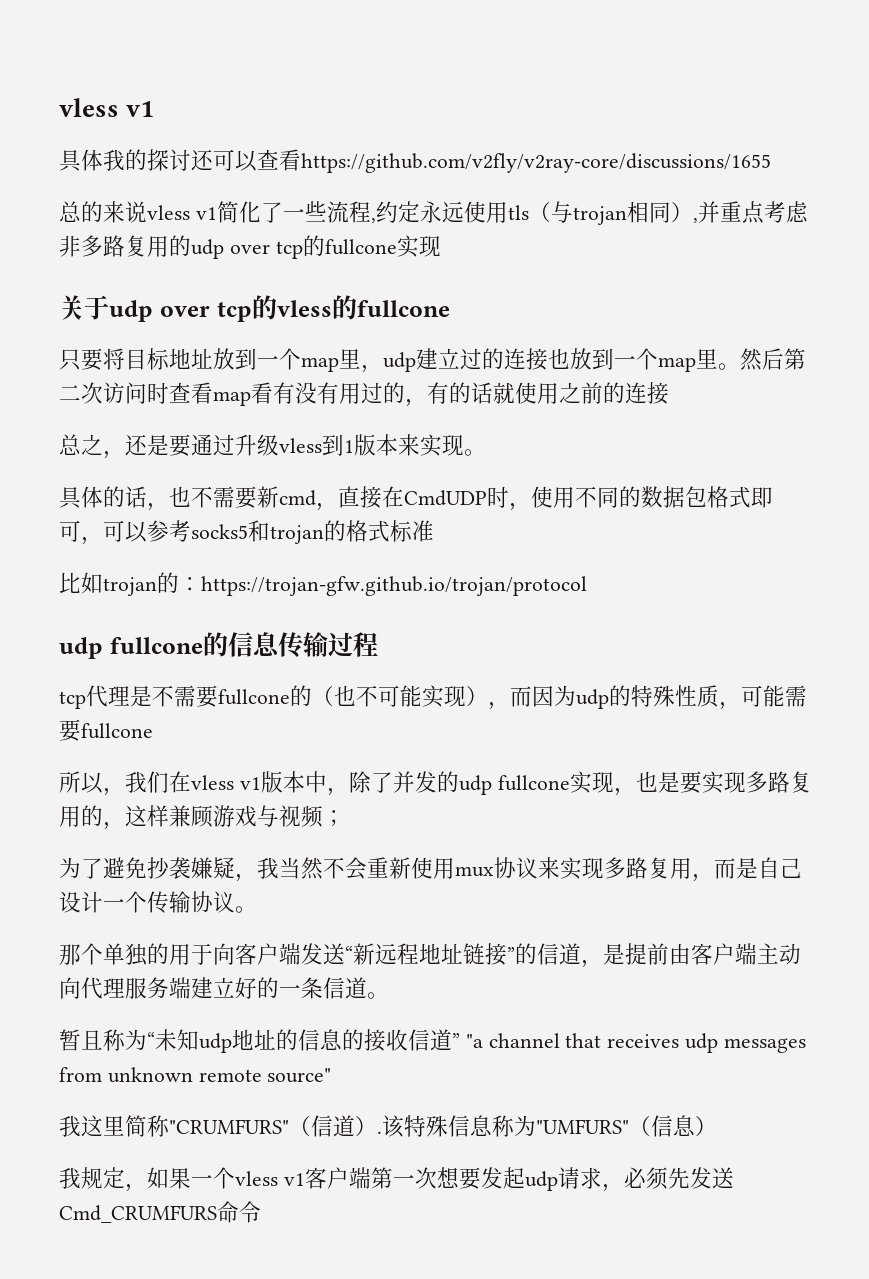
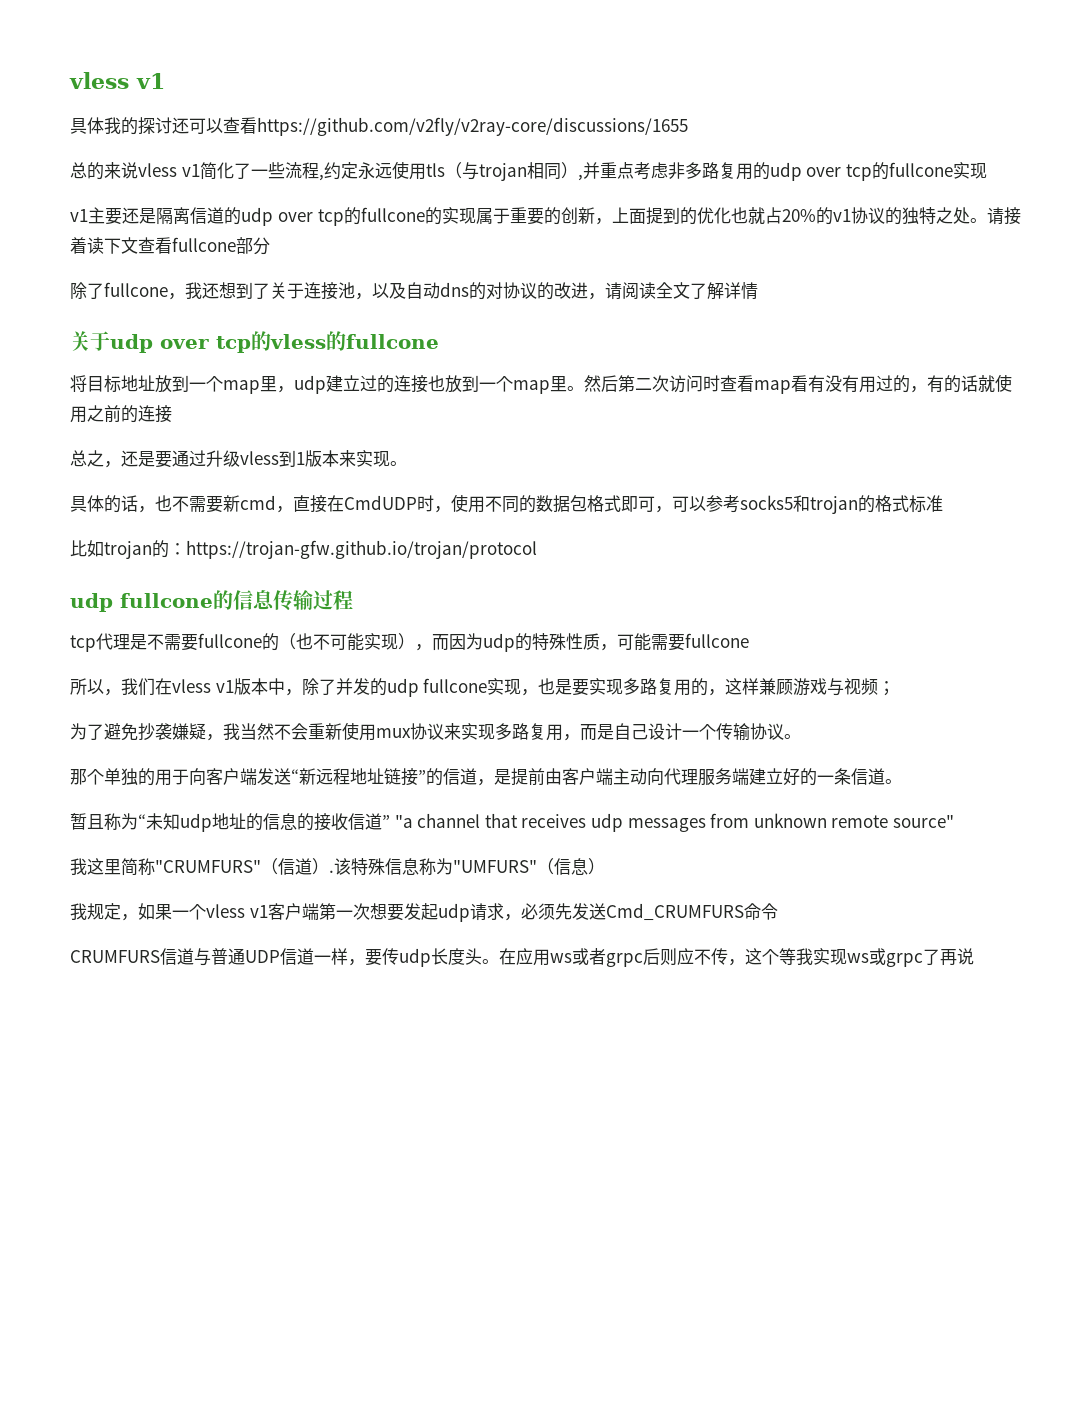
+ v1主要还是隔离信道的udp over tcp的fullcone的实现属于重要的创新，上面提到的优化也就占20%的v1协议的独特之处。请接着读下文查看fullcone部分
+ 除了fullcone，我还想到了关于连接池，以及自动dns的对协议的改进，请阅读全文了解详情
- 只要将目标地址放到一个map里，udp建立过的连接也放到一个map里。
+ 将目标地址放到一个map里，udp建立过的连接也放到一个map里。
+ CRUMFURS信道与普通UDP信道一样，要传udp长度头。在应用ws或者grpc后则应不传，这个等我实现ws或grpc了再说

